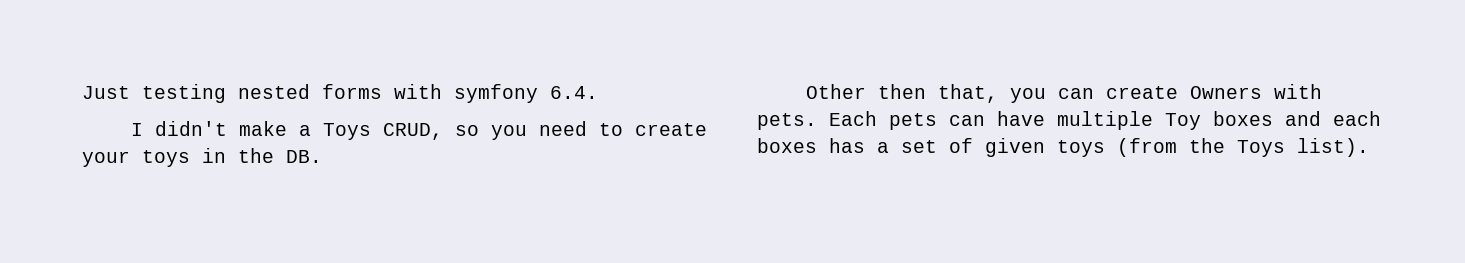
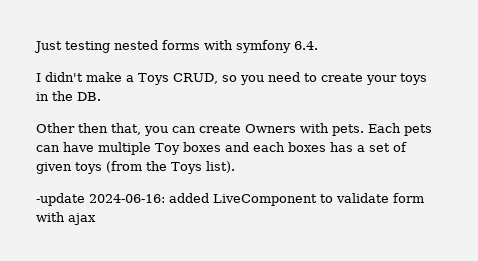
+ -update 2024-06-16: added LiveComponent to validate form with ajax

